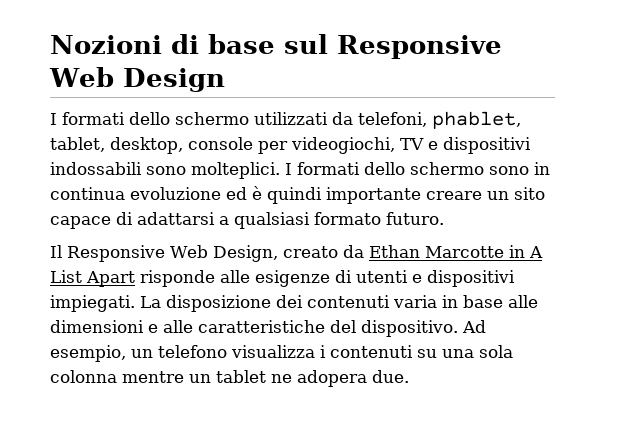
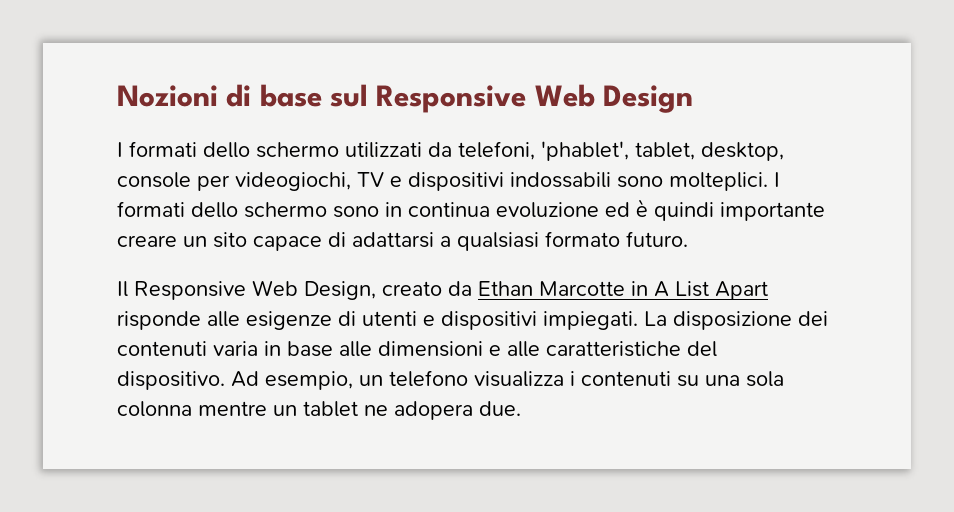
- I formati dello schermo utilizzati da telefoni, phablet, tablet, desktop, console per videogiochi, TV e dispositivi indossabili sono molteplici.
+ I formati dello schermo utilizzati da telefoni, 'phablet', tablet, desktop, console per videogiochi, TV e dispositivi indossabili sono molteplici.

